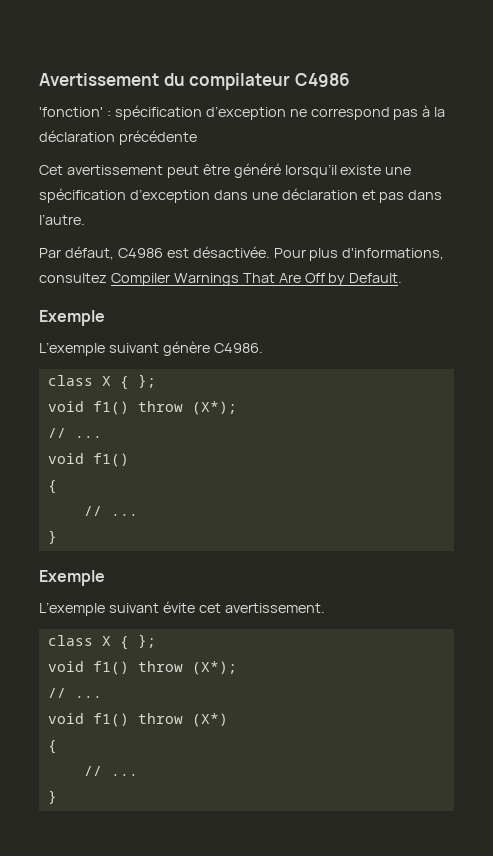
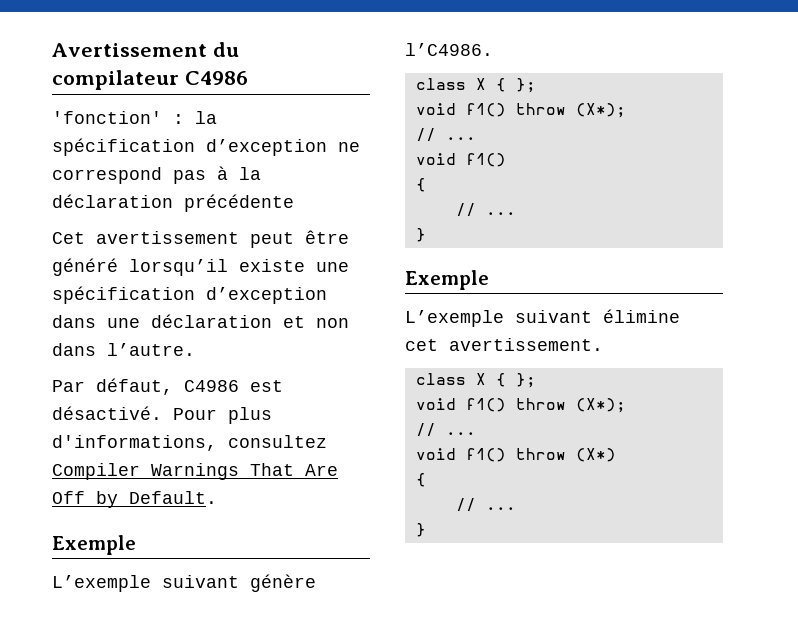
- 'fonction' : spécification d’exception ne correspond pas à la déclaration précédente
+ 'fonction' : la spécification d’exception ne correspond pas à la déclaration précédente
- Cet avertissement peut être généré lorsqu’il existe une spécification d’exception dans une déclaration et pas dans l’autre.
+ Cet avertissement peut être généré lorsqu’il existe une spécification d’exception dans une déclaration et non dans l’autre.
- Par défaut, C4986 est désactivée.
+ Par défaut, C4986 est désactivé.
- L’exemple suivant génère C4986.
+ L’exemple suivant génère l’C4986.
- L’exemple suivant évite cet avertissement.
+ L’exemple suivant élimine cet avertissement.

